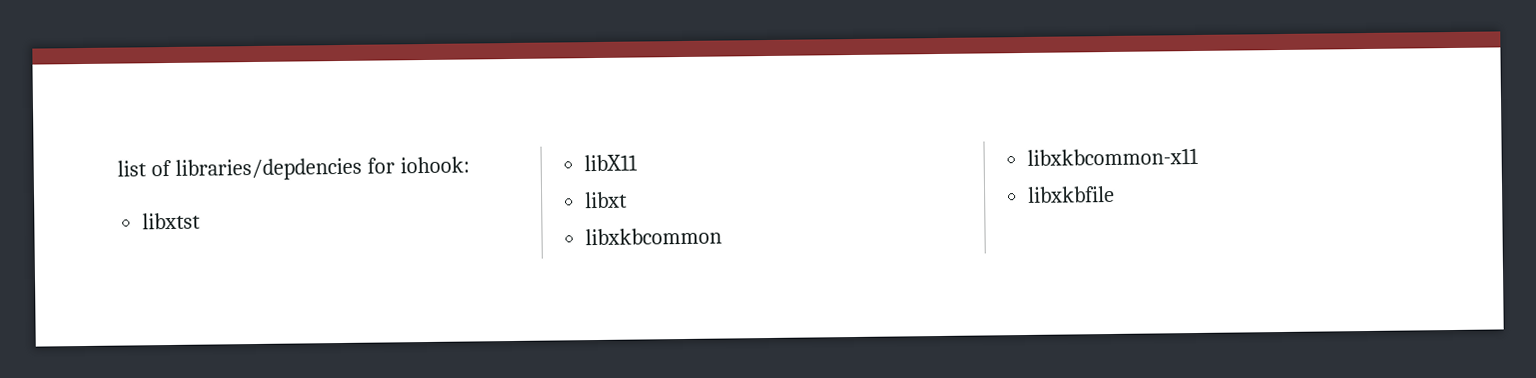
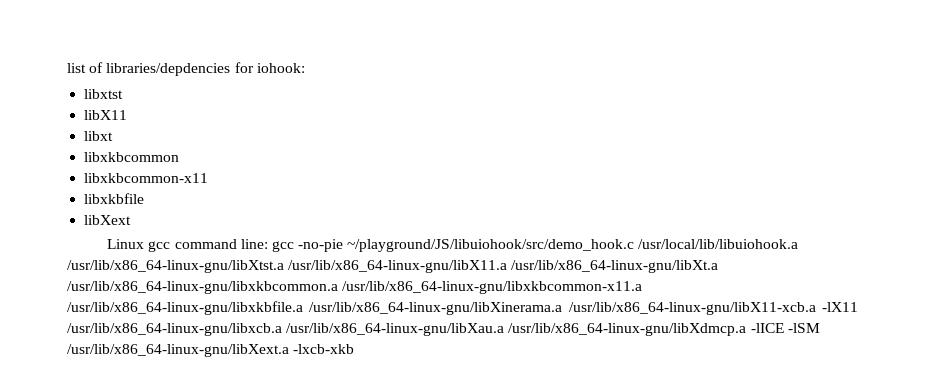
+ libXext
+ Linux gcc command line: gcc -no-pie ~/playground/JS/libuiohook/src/demo_hook.c /usr/local/lib/libuiohook.a /usr/lib/x86_64-linux-gnu/libXtst.a /usr/lib/x86_64-linux-gnu/libX11.a /usr/lib/x86_64-linux-gnu/libXt.a /usr/lib/x86_64-linux-gnu/libxkbcommon.a /usr/lib/x86_64-linux-gnu/libxkbcommon-x11.a /usr/lib/x86_64-linux-gnu/libxkbfile.a /usr/lib/x86_64-linux-gnu/libXinerama.a /usr/lib/x86_64-linux-gnu/libX11-xcb.a -lX11 /usr/lib/x86_64-linux-gnu/libxcb.a /usr/lib/x86_64-linux-gnu/libXau.a /usr/lib/x86_64-linux-gnu/libXdmcp.a -lICE -lSM /usr/lib/x86_64-linux-gnu/libXext.a -lxcb-xkb

